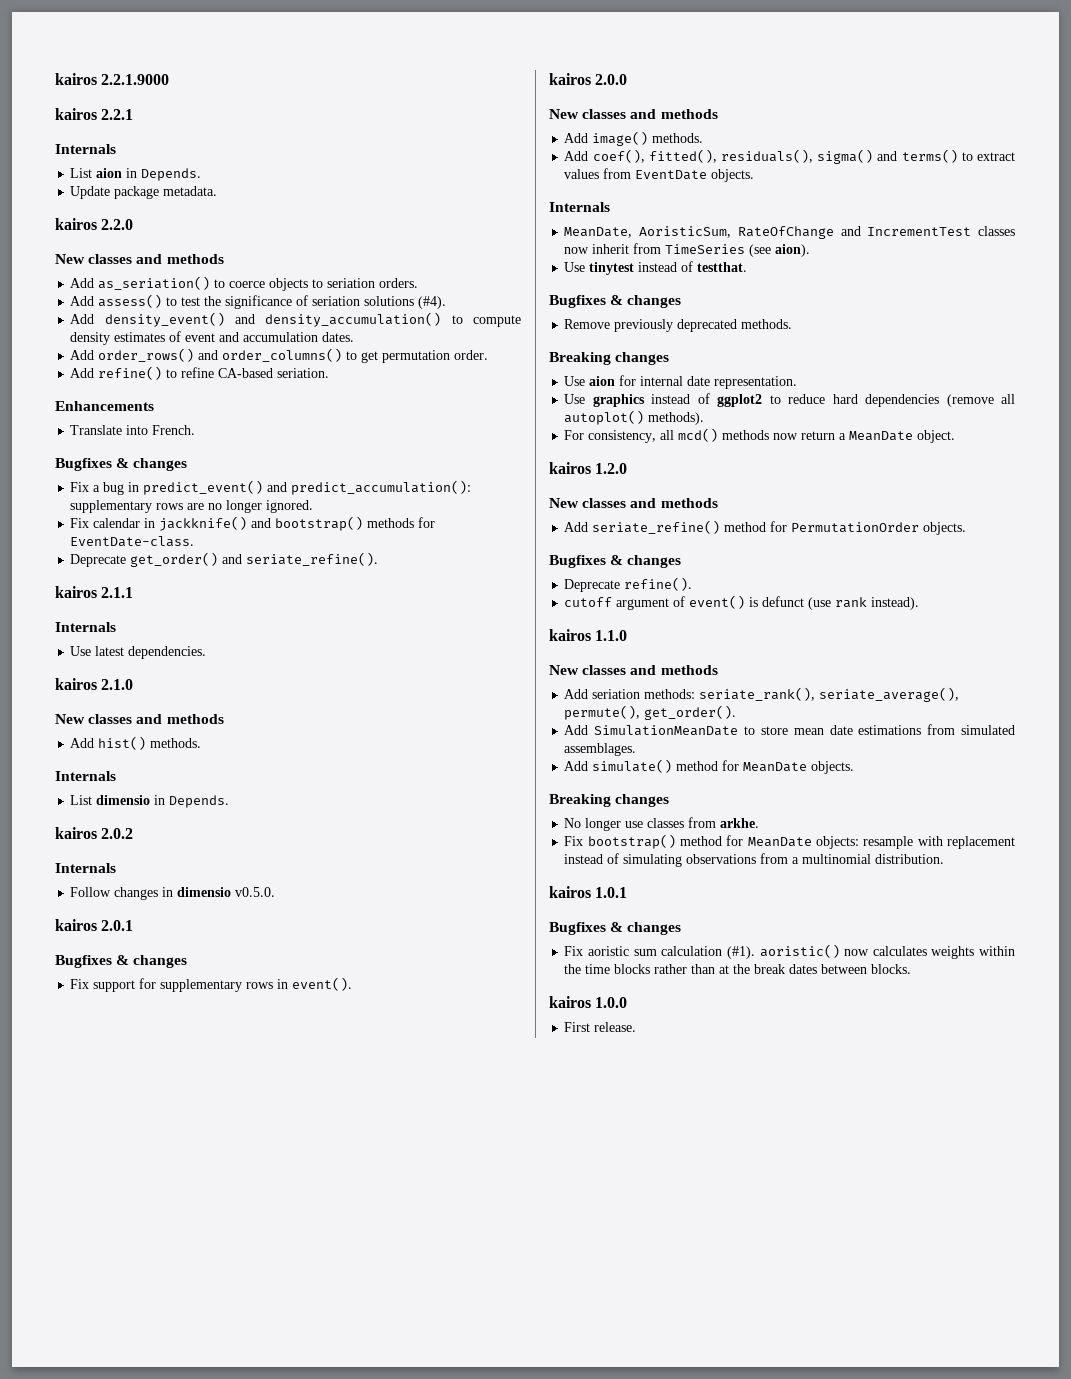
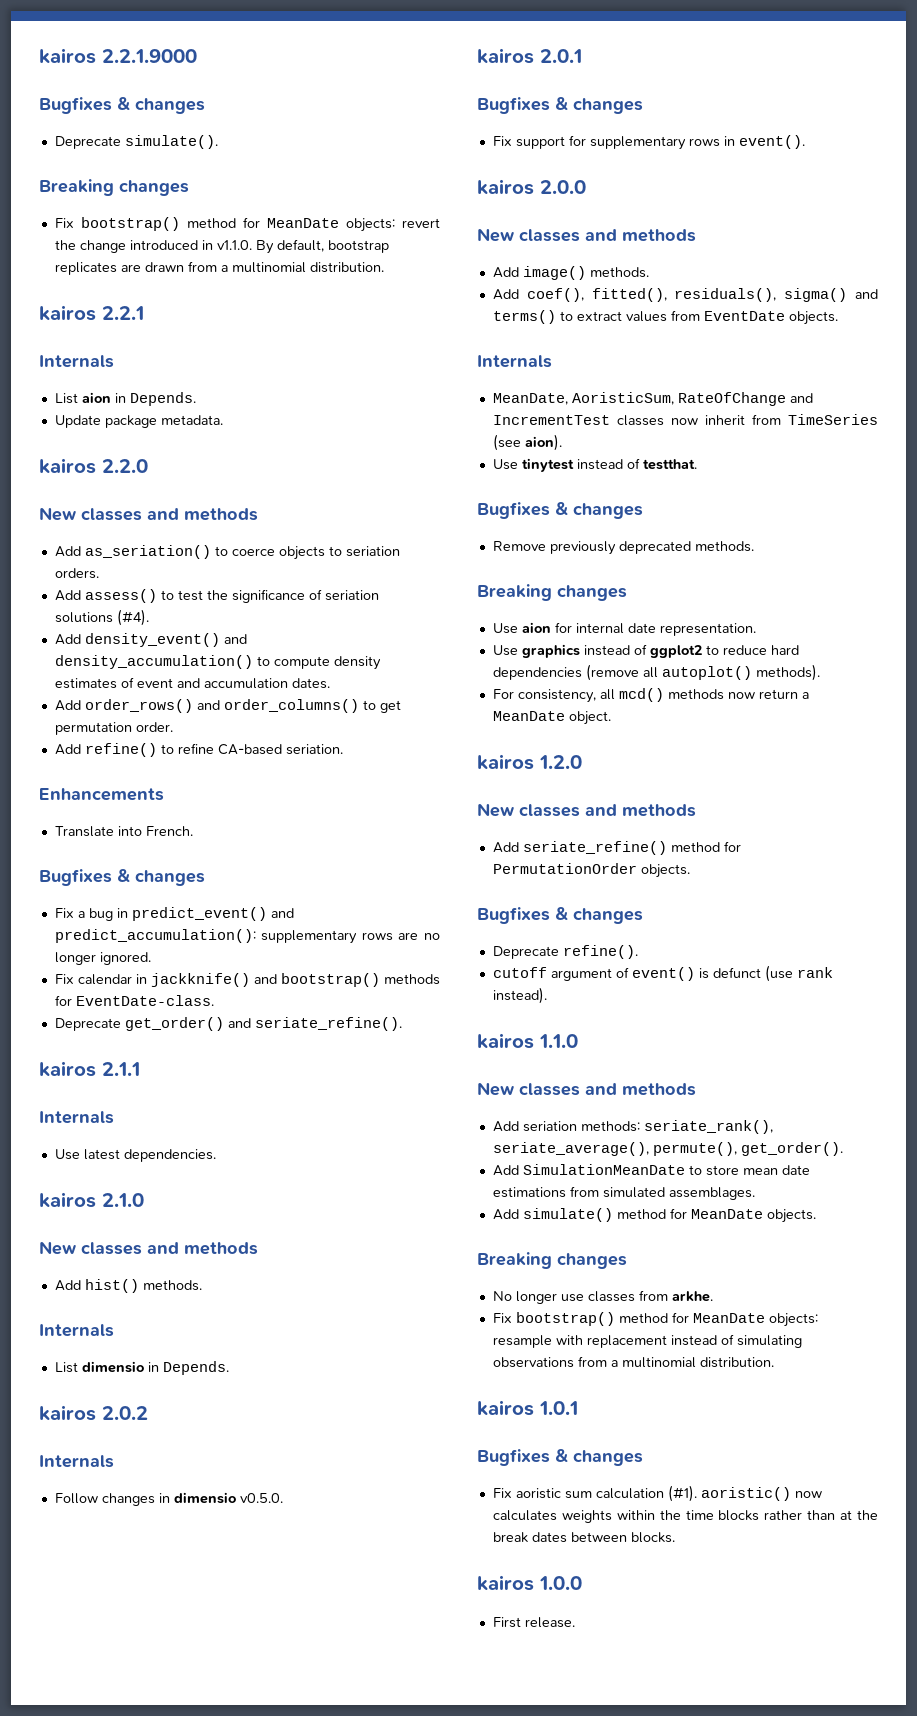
  kairos 2.2.1.9000
+ Bugfixes & changes
+ Deprecate simulate().
+ Breaking changes
+ Fix bootstrap() method for MeanDate objects: revert the change introduced in v1.1.0. By default, bootstrap replicates are drawn from a multinomial distribution.

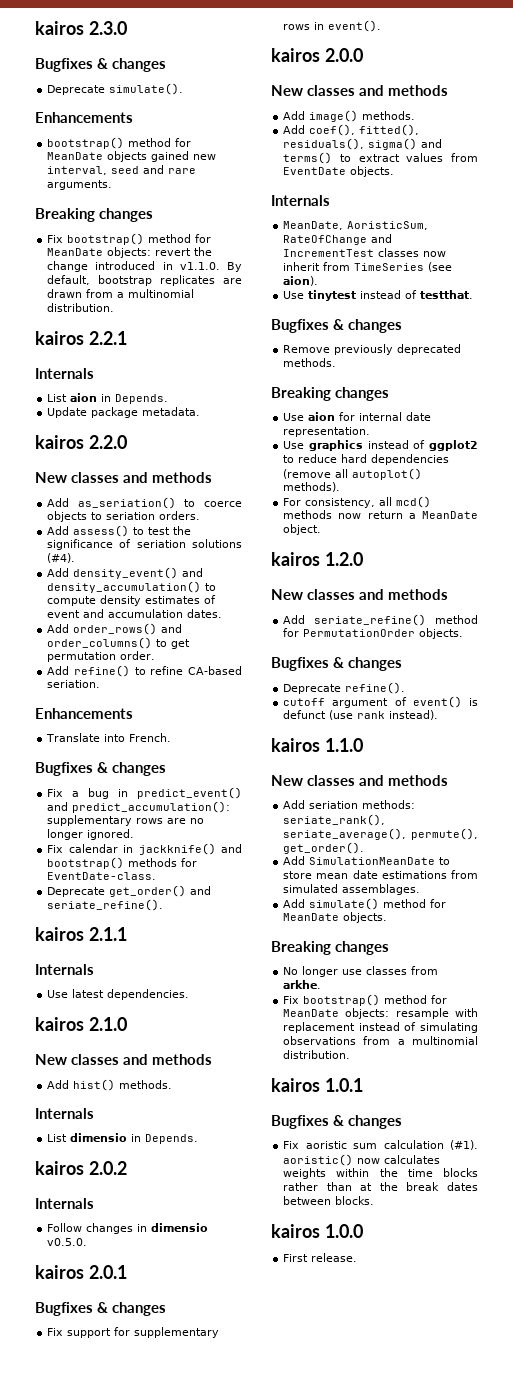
- kairos 2.2.1.9000
+ kairos 2.3.0
  Deprecate simulate().
+ Enhancements
+ bootstrap() method for MeanDate objects gained new interval, seed and rare arguments.

